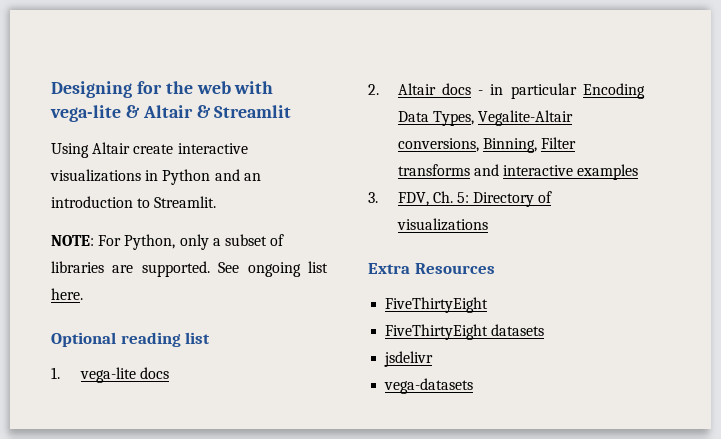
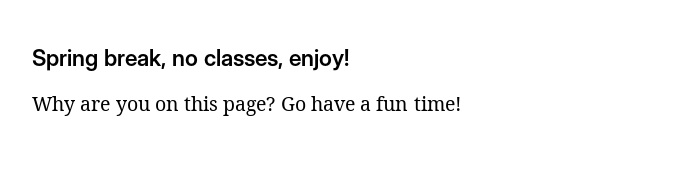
- Designing for the web with vega-lite & Altair & Streamlit
- Using Altair create interactive visualizations in Python and an introduction to Streamlit.
- NOTE: For Python, only a subset of libraries are supported. See ongoing list here.
- Optional reading list
- 1. vega-lite docs
- 2. Altair docs - in particular Encoding Data Types, Vegalite-Altair conversions, Binning, Filter transforms and interactive examples
- 3. FDV, Ch. 5: Directory of visualizations
- Extra Resources
- FiveThirtyEight
- FiveThirtyEight datasets
- jsdelivr
- vega-datasets
+ Spring break, no classes, enjoy!
+ Why are you on this page? Go have a fun time!

